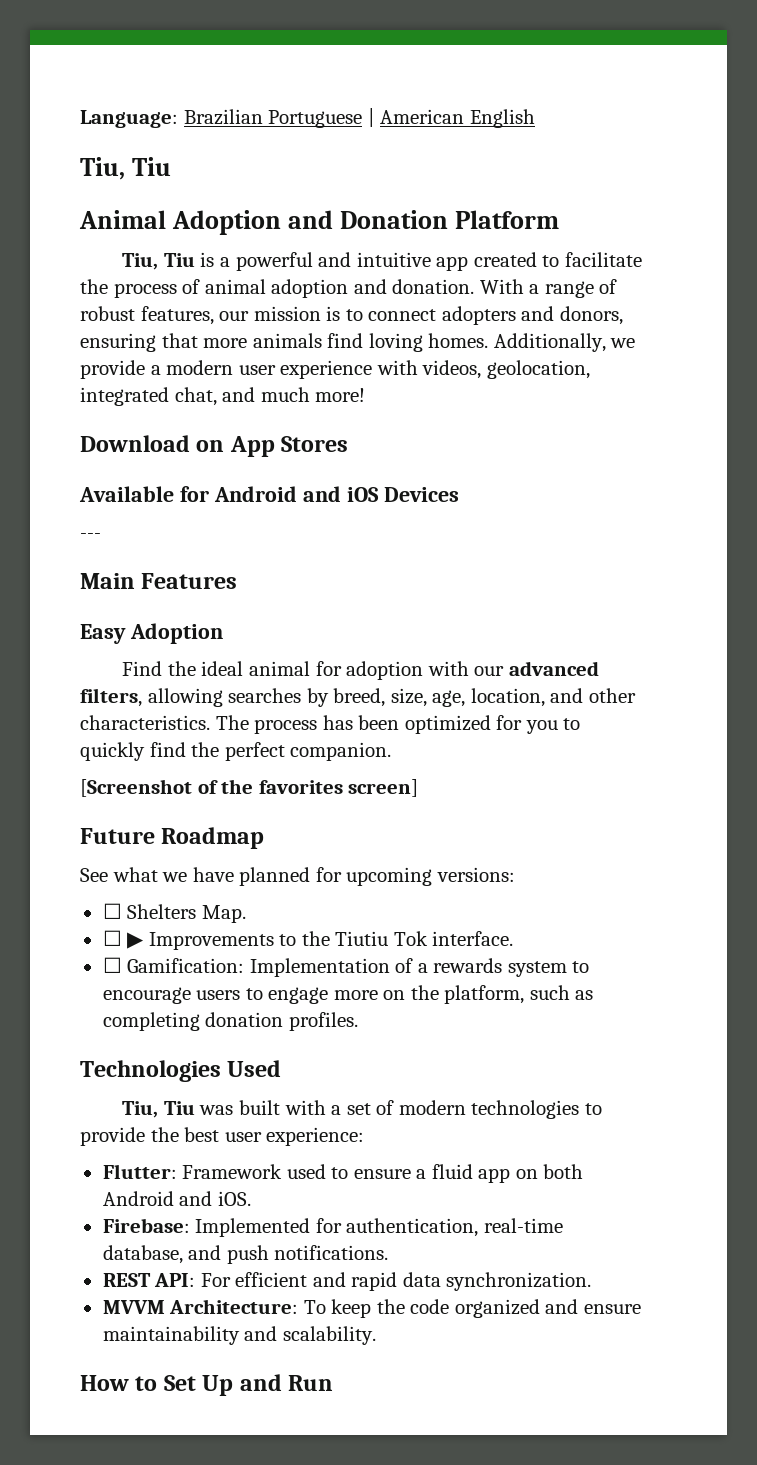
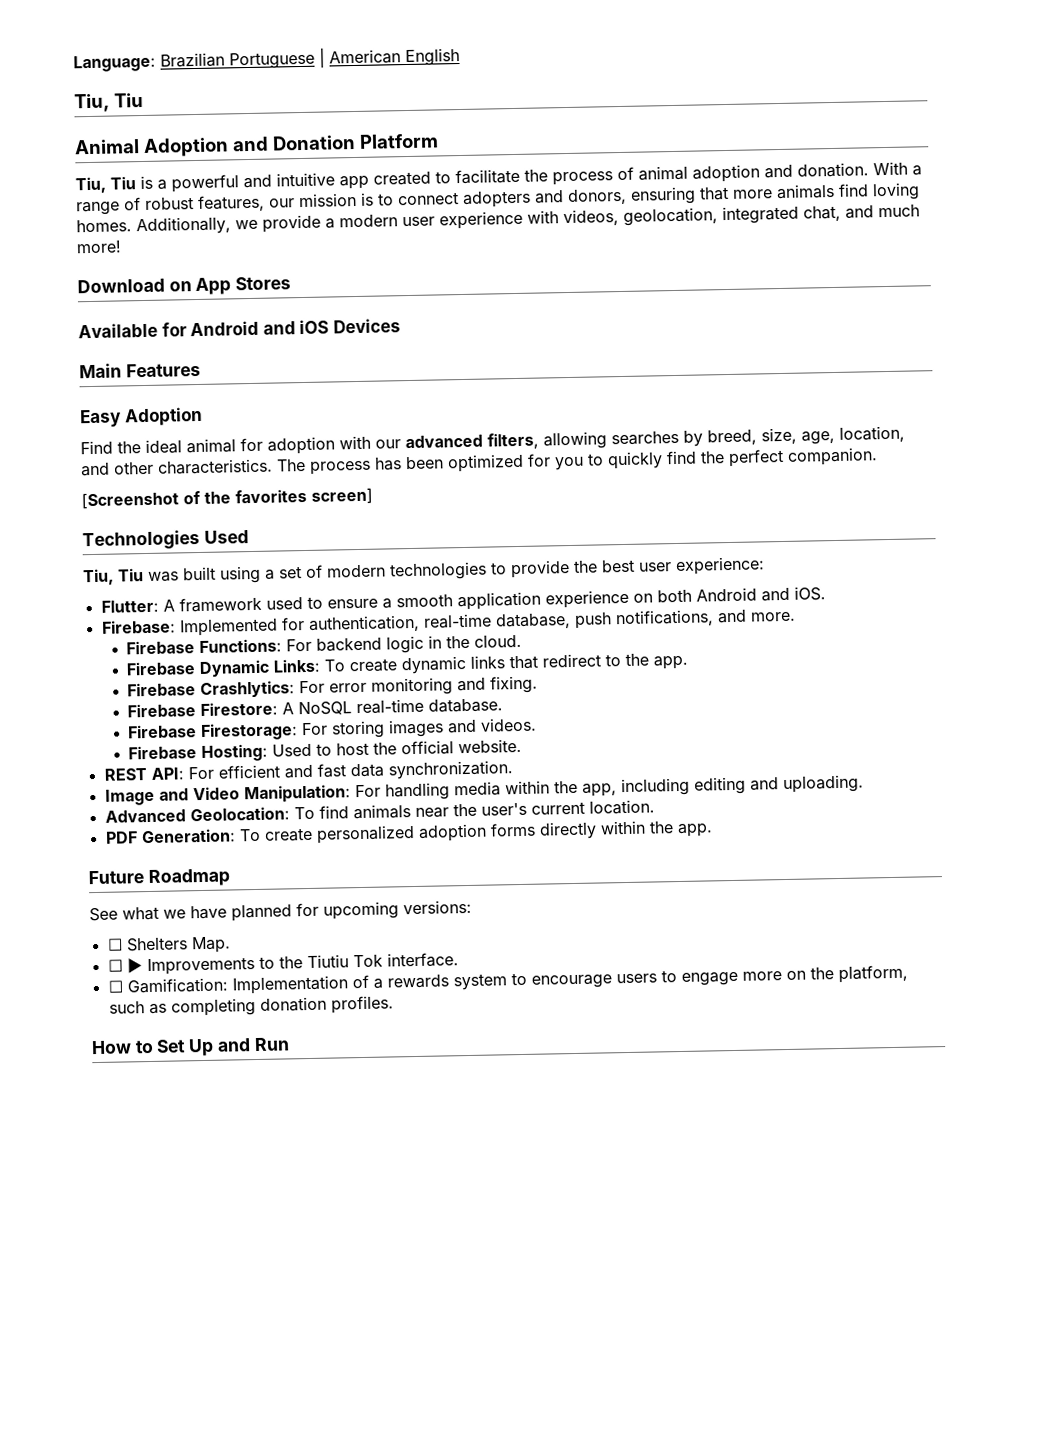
- ---
+ Technologies Used
+ Tiu, Tiu was built using a set of modern technologies to provide the best user experience:
+ Flutter: A framework used to ensure a smooth application experience on both Android and iOS.
+ Firebase: Implemented for authentication, real-time database, push notifications, and more.
+ Firebase Functions: For backend logic in the cloud.
+ Firebase Dynamic Links: To create dynamic links that redirect to the app.
+ Firebase Crashlytics: For error monitoring and fixing.
+ Firebase Firestore: A NoSQL real-time database.
+ Firebase Firestorage: For storing images and videos.
+ Firebase Hosting: Used to host the official website.
+ REST API: For efficient and fast data synchronization.
+ Image and Video Manipulation: For handling media within the app, including editing and uploading.
+ Advanced Geolocation: To find animals near the user's current location.
+ PDF Generation: To create personalized adoption forms directly within the app.
- Technologies Used
- Tiu, Tiu was built with a set of modern technologies to provide the best user experience:
- Flutter: Framework used to ensure a fluid app on both Android and iOS.
- Firebase: Implemented for authentication, real-time database, and push notifications.
- REST API: For efficient and rapid data synchronization.
- MVVM Architecture: To keep the code organized and ensure maintainability and scalability.

